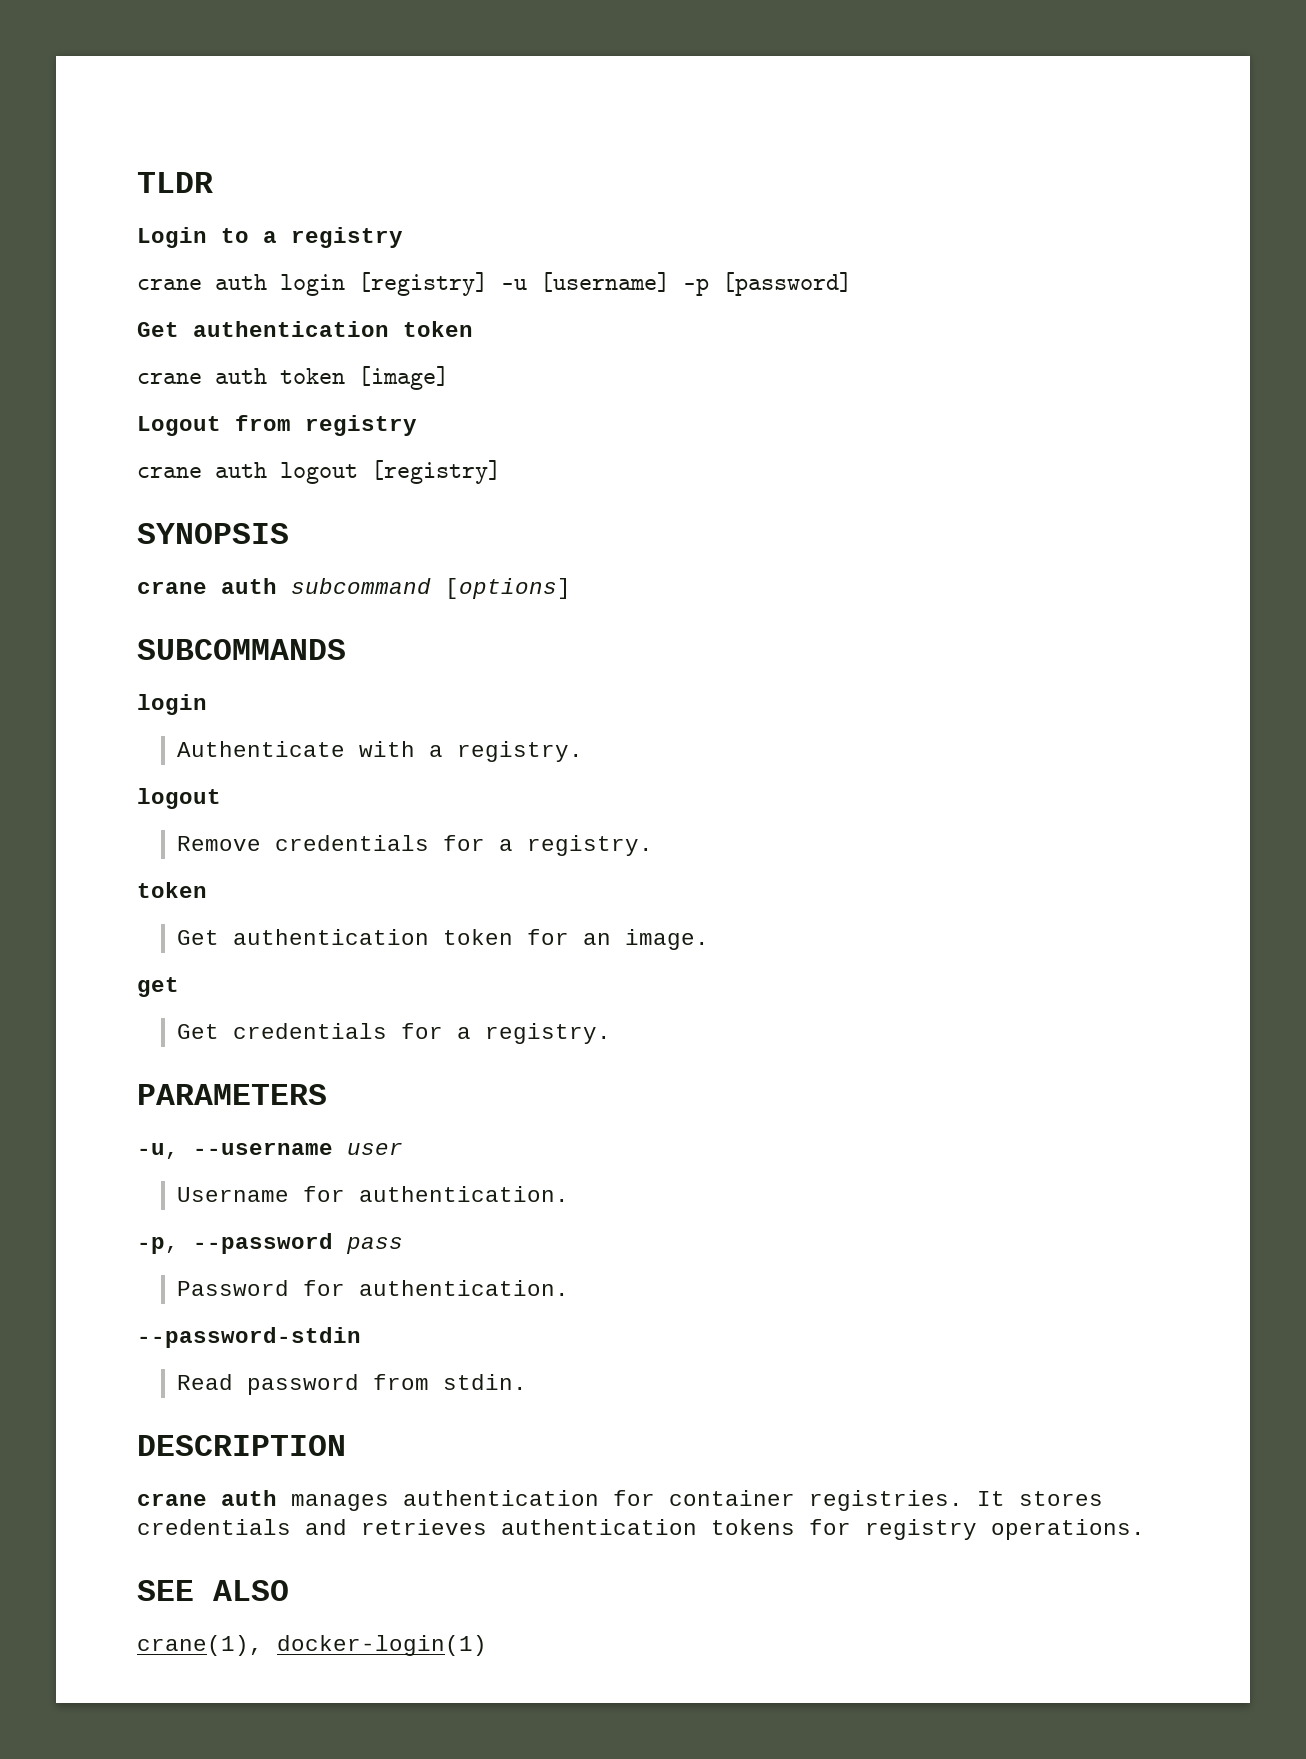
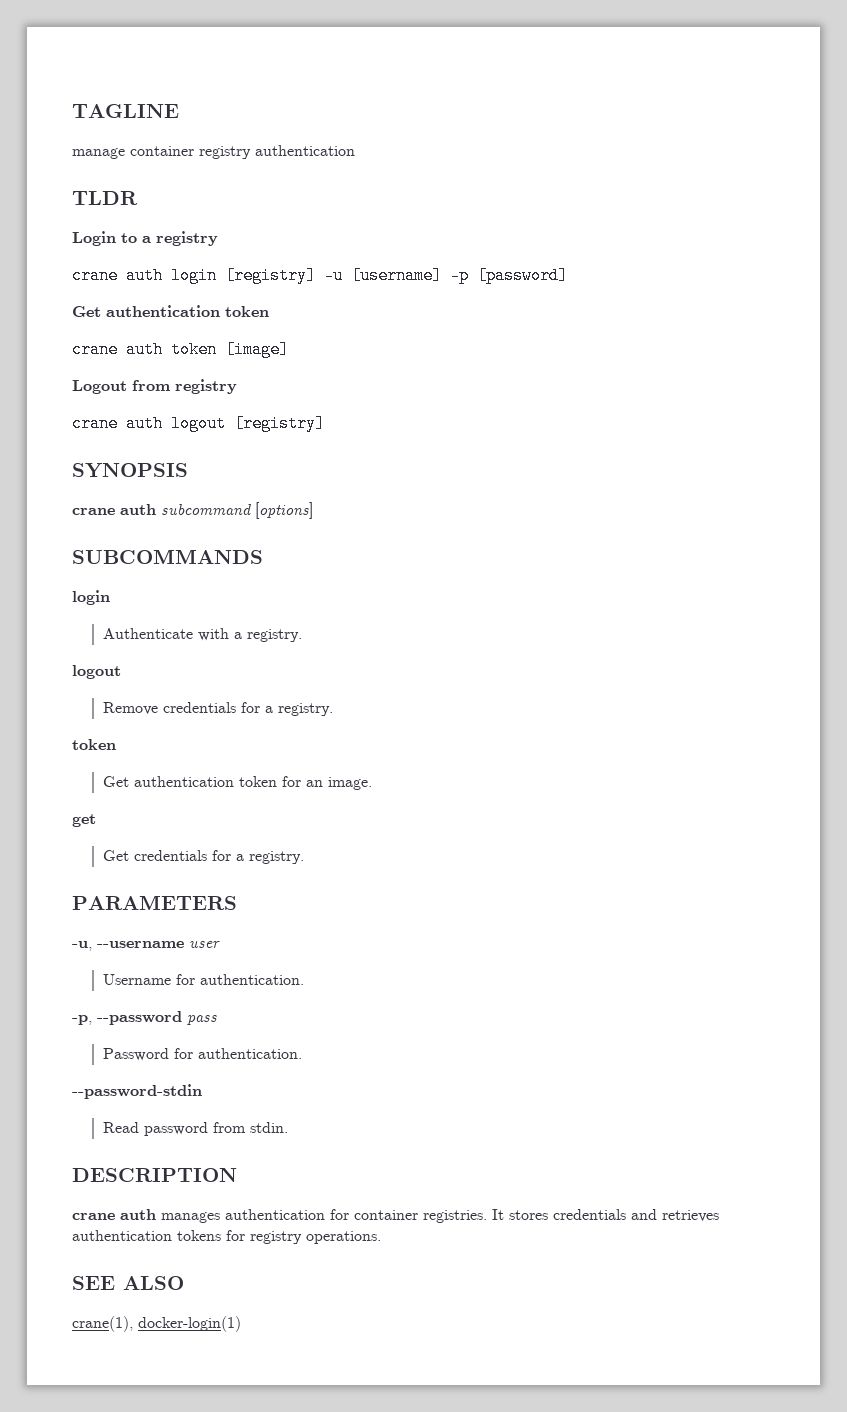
+ TAGLINE
+ manage container registry authentication

